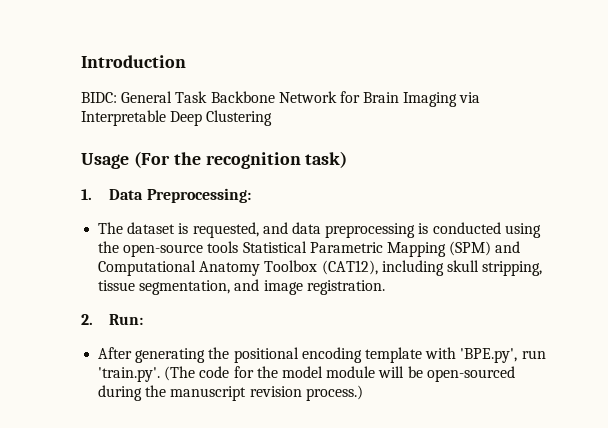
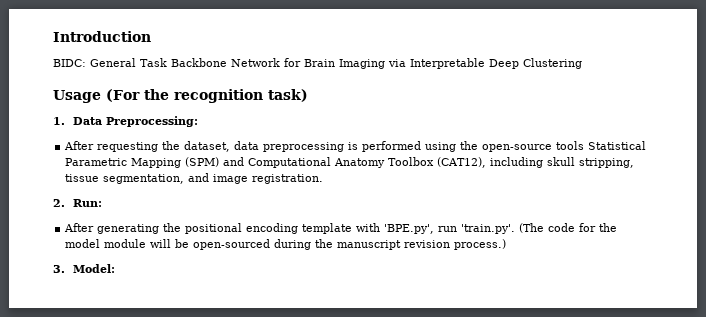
- The dataset is requested, and data preprocessing is conducted using the open-source tools Statistical Parametric Mapping (SPM) and Computational Anatomy Toolbox (CAT12), including skull stripping, tissue segmentation, and image registration.
+ After requesting the dataset, data preprocessing is performed using the open-source tools Statistical Parametric Mapping (SPM) and Computational Anatomy Toolbox (CAT12), including skull stripping, tissue segmentation, and image registration.
+ 3. Model:

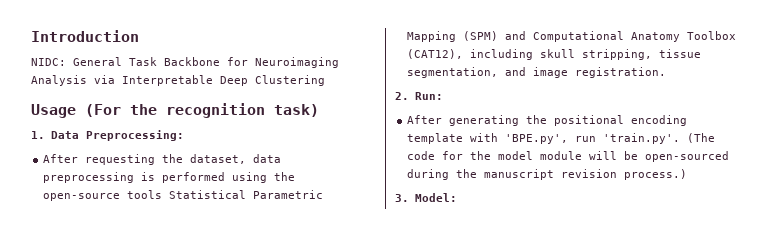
- BIDC: General Task Backbone Network for Brain Imaging via Interpretable Deep Clustering
+ NIDC: General Task Backbone for Neuroimaging Analysis via Interpretable Deep Clustering

